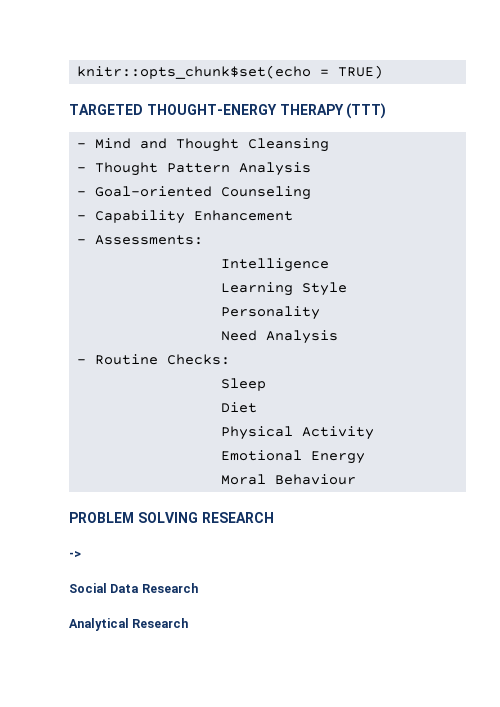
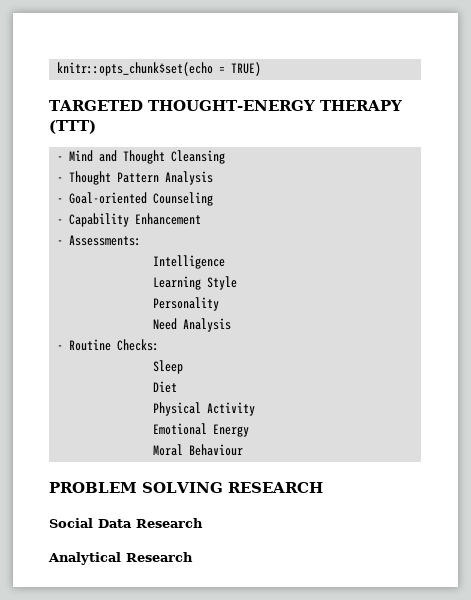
- ->

